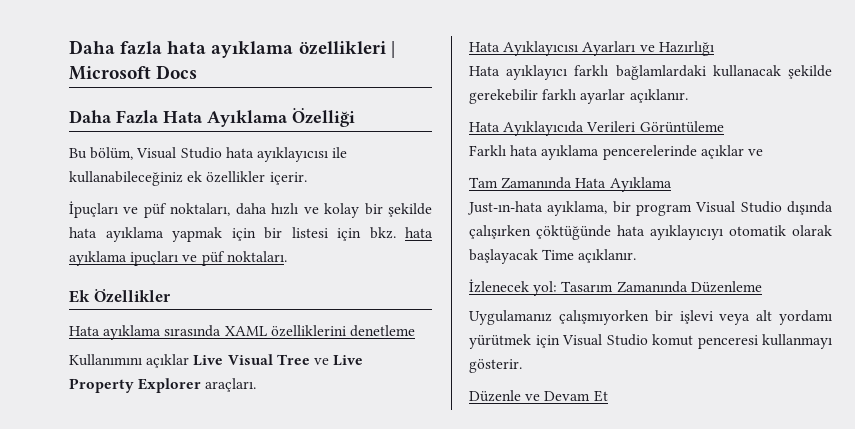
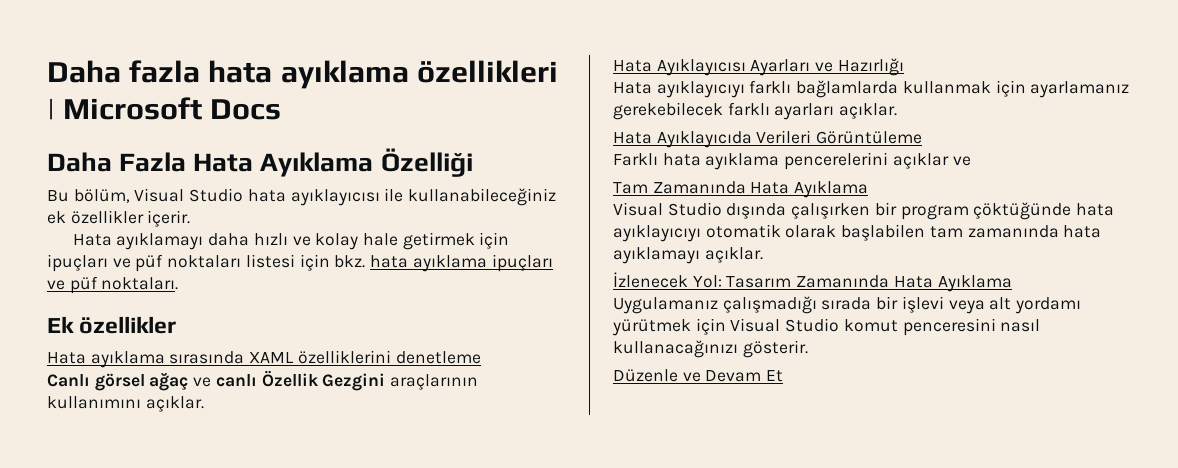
- İpuçları ve püf noktaları, daha hızlı ve kolay bir şekilde hata ayıklama yapmak için bir listesi için bkz. hata ayıklama ipuçları ve püf noktaları.
+ Hata ayıklamayı daha hızlı ve kolay hale getirmek için ipuçları ve püf noktaları listesi için bkz. hata ayıklama ipuçları ve püf noktaları.
- Ek Özellikler
+ Ek özellikler
- Kullanımını açıklar Live Visual Tree ve Live Property Explorer araçları.
+ Canlı görsel ağaç ve canlı Özellik Gezgini araçlarının kullanımını açıklar.
- Hata ayıklayıcı farklı bağlamlardaki kullanacak şekilde gerekebilir farklı ayarlar açıklanır.
+ Hata ayıklayıcıyı farklı bağlamlarda kullanmak için ayarlamanız gerekebilecek farklı ayarları açıklar.
- Farklı hata ayıklama pencerelerinde açıklar ve
+ Farklı hata ayıklama pencerelerini açıklar ve
- Just-ın-hata ayıklama, bir program Visual Studio dışında çalışırken çöktüğünde hata ayıklayıcıyı otomatik olarak başlayacak Time açıklanır.
+ Visual Studio dışında çalışırken bir program çöktüğünde hata ayıklayıcıyı otomatik olarak başlabilen tam zamanında hata ayıklamayı açıklar.
- İzlenecek yol: Tasarım Zamanında Düzenleme
+ İzlenecek Yol: Tasarım Zamanında Hata Ayıklama
- Uygulamanız çalışmıyorken bir işlevi veya alt yordamı yürütmek için Visual Studio komut penceresi kullanmayı gösterir.
+ Uygulamanız çalışmadığı sırada bir işlevi veya alt yordamı yürütmek için Visual Studio komut penceresini nasıl kullanacağınızı gösterir.

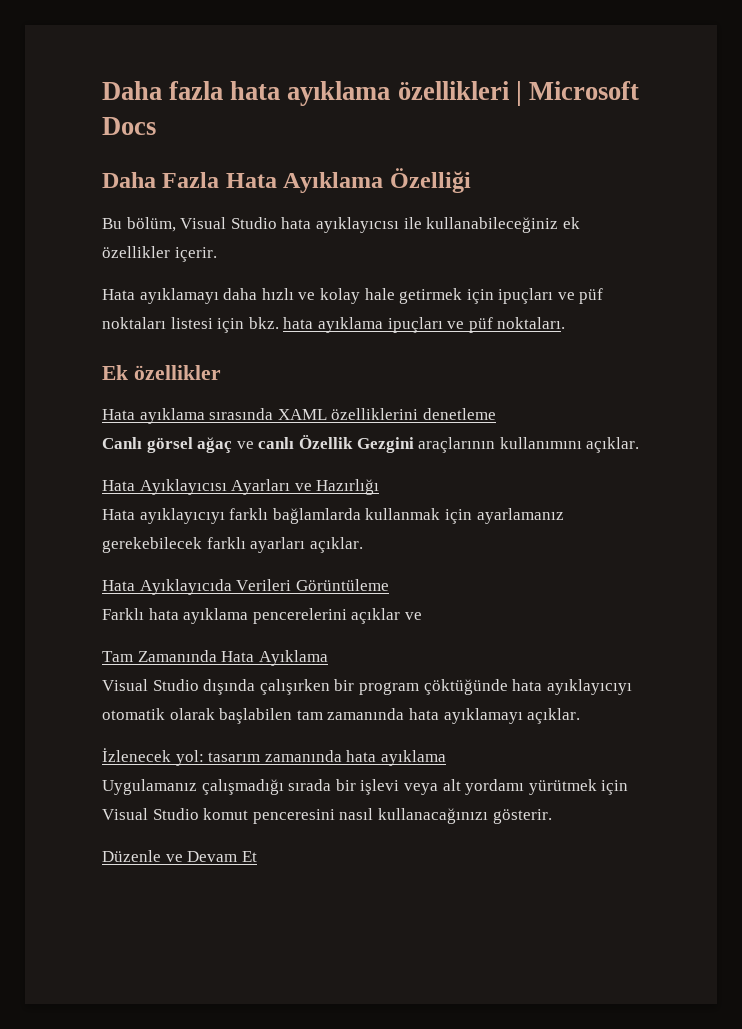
- İzlenecek Yol: Tasarım Zamanında Hata Ayıklama
+ İzlenecek yol: tasarım zamanında hata ayıklama

